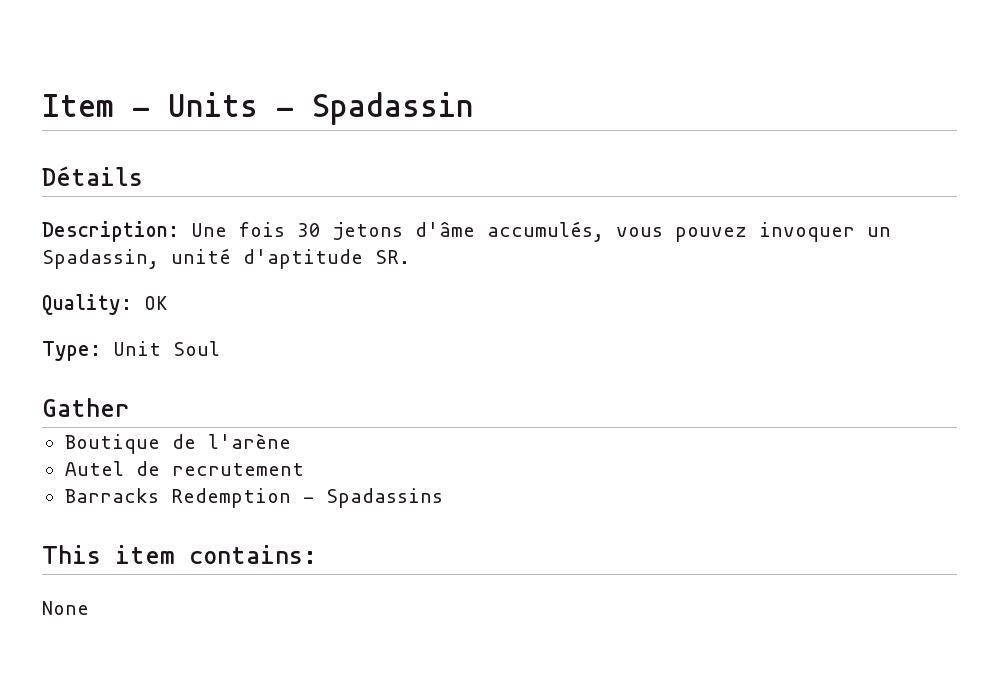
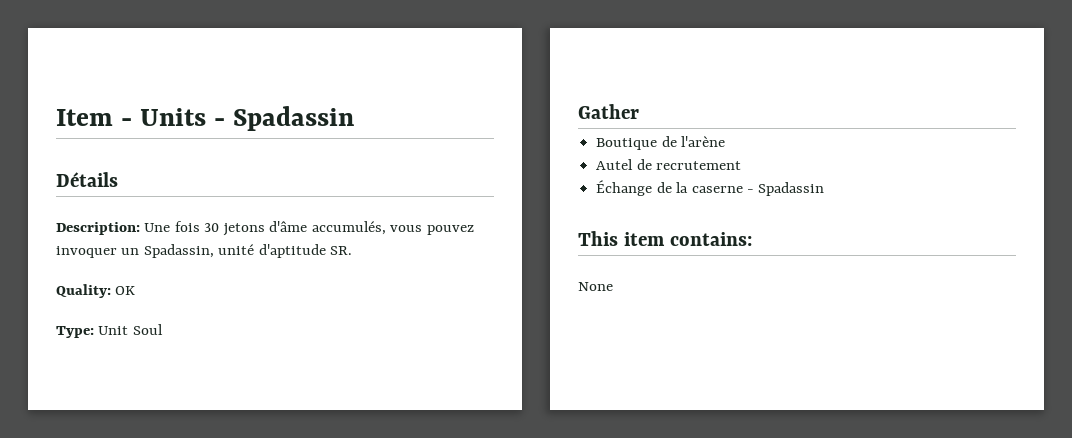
- Barracks Redemption - Spadassins
+ Échange de la caserne - Spadassin

